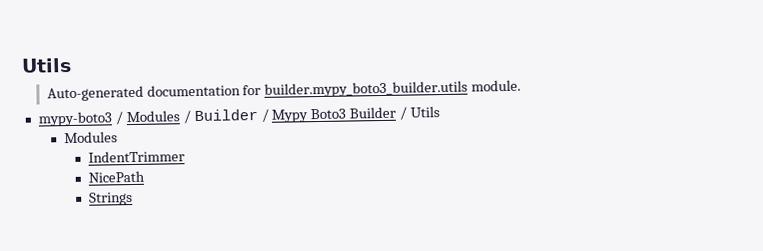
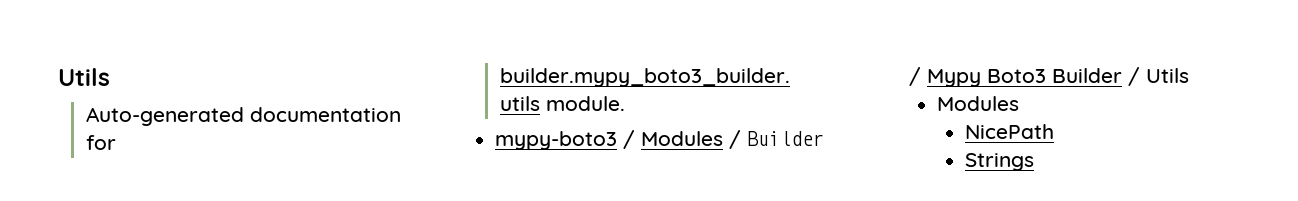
- IndentTrimmer

